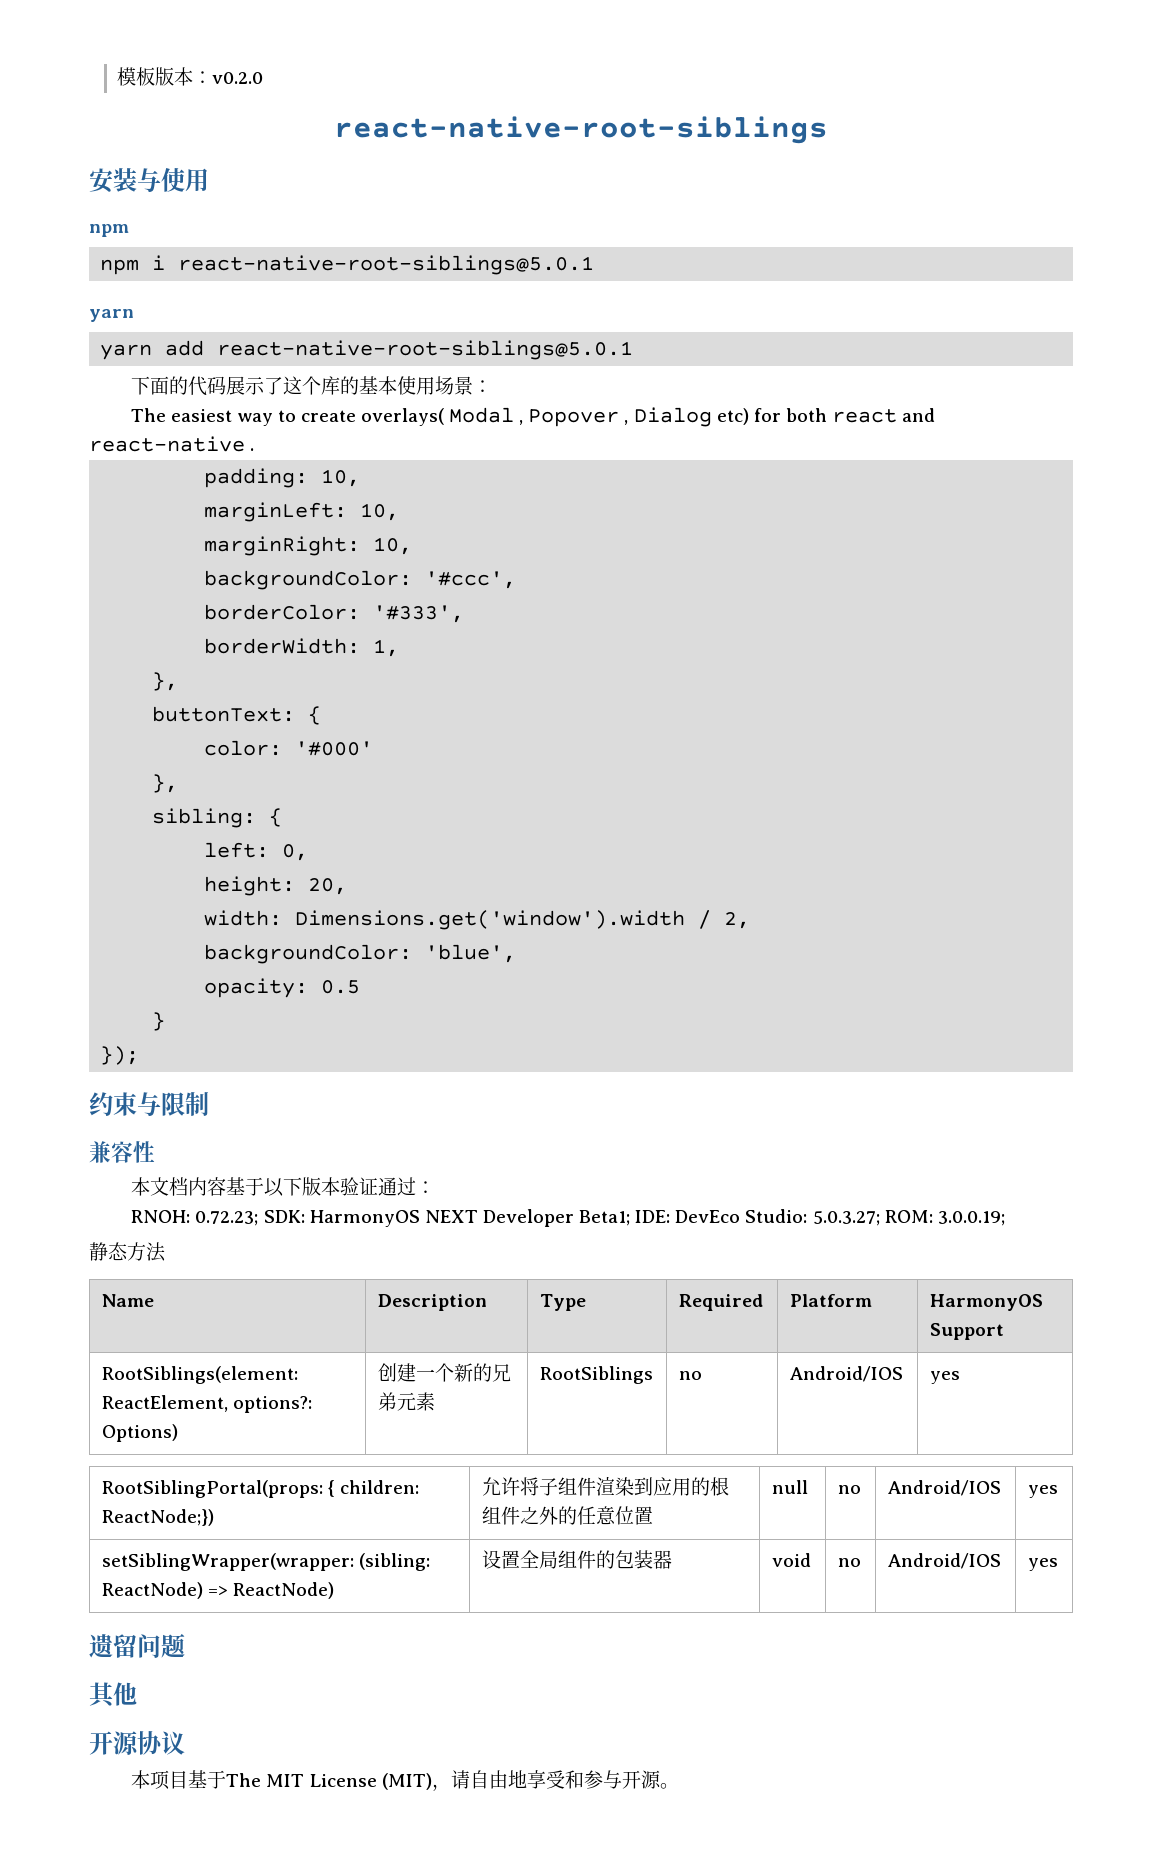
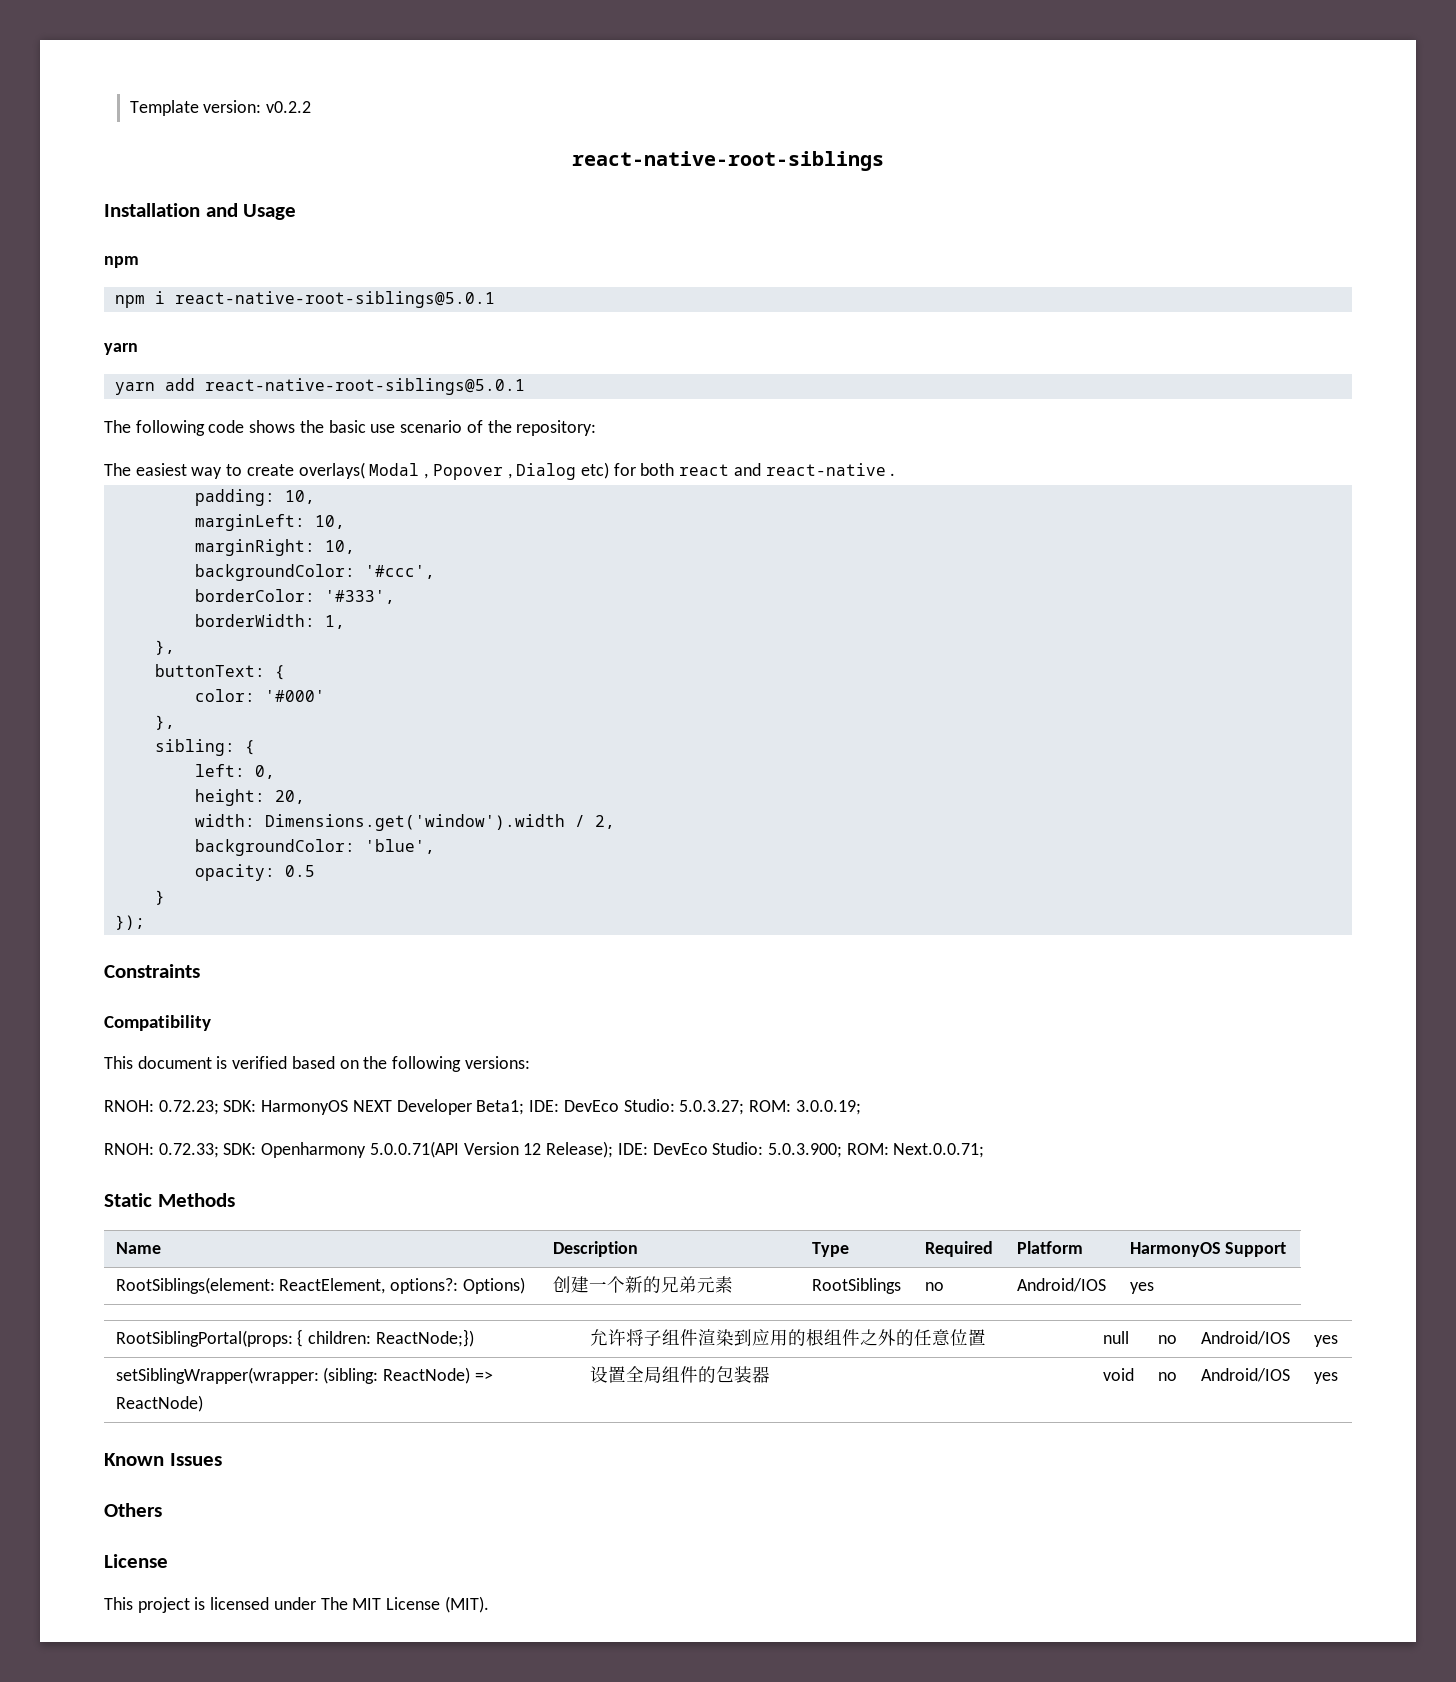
- 模板版本：v0.2.0
+ Template version: v0.2.2
  react-native-root-siblings
- 安装与使用
+ Installation and Usage
- 下面的代码展示了这个库的基本使用场景：
+ The following code shows the basic use scenario of the repository:
- 约束与限制
- 兼容性
- 本文档内容基于以下版本验证通过：
+ Constraints
+ Compatibility
+ This document is verified based on the following versions:
- 静态方法
+ RNOH: 0.72.33; SDK: Openharmony 5.0.0.71(API Version 12 Release); IDE: DevEco Studio: 5.0.3.900; ROM: Next.0.0.71;
+ Static Methods
- 遗留问题
- 其他
- 开源协议
- 本项目基于The MIT License (MIT)，请自由地享受和参与开源。
+ Known Issues
+ Others
+ License
+ This project is licensed under The MIT License (MIT).

